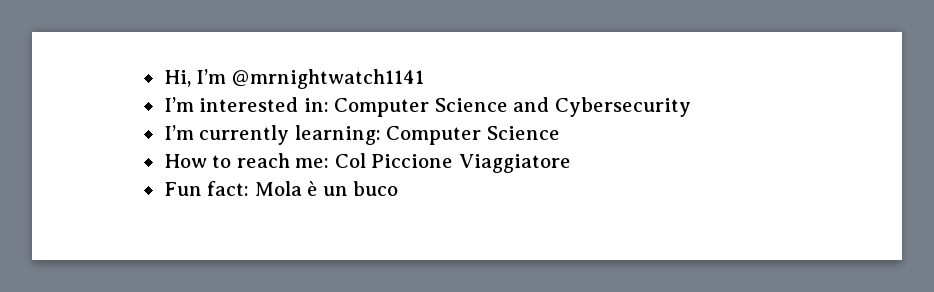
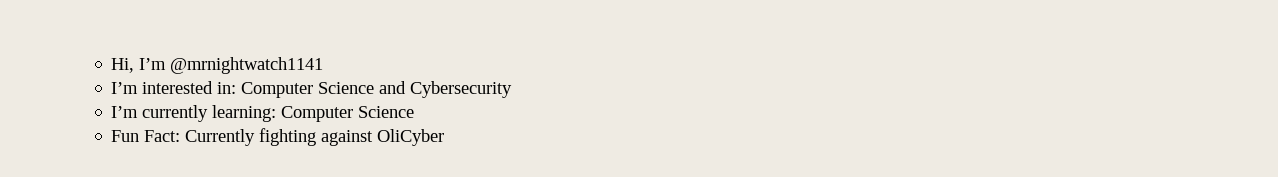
- How to reach me: Col Piccione Viaggiatore
- Fun fact: Mola è un buco
+ Fun Fact: Currently fighting against OliCyber

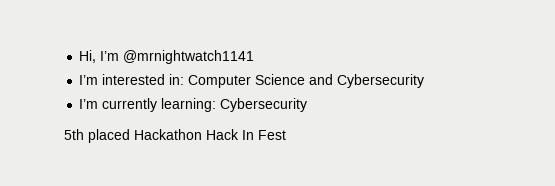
- I’m currently learning: Computer Science
- Fun Fact: Currently fighting against OliCyber
+ I’m currently learning: Cybersecurity
+ 5th placed Hackathon Hack In Fest

